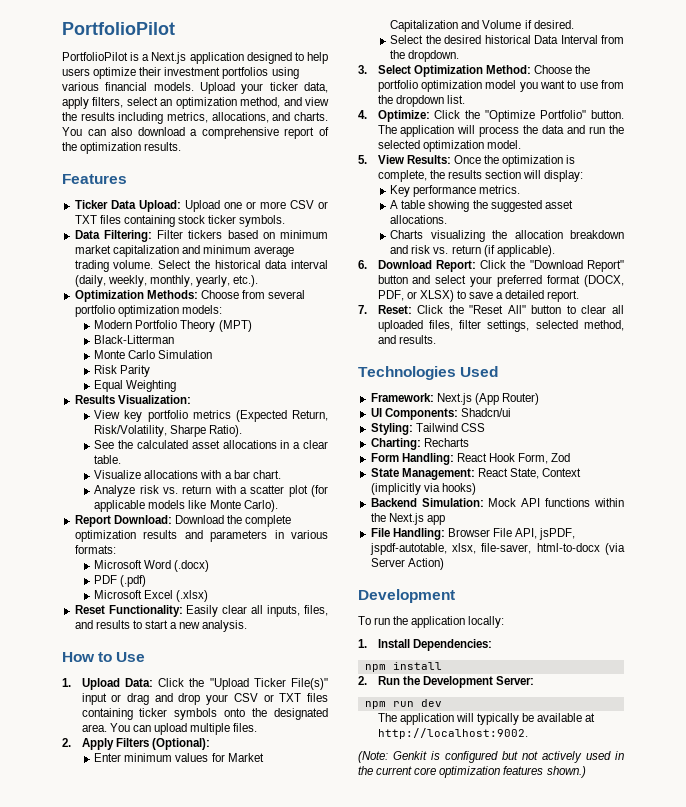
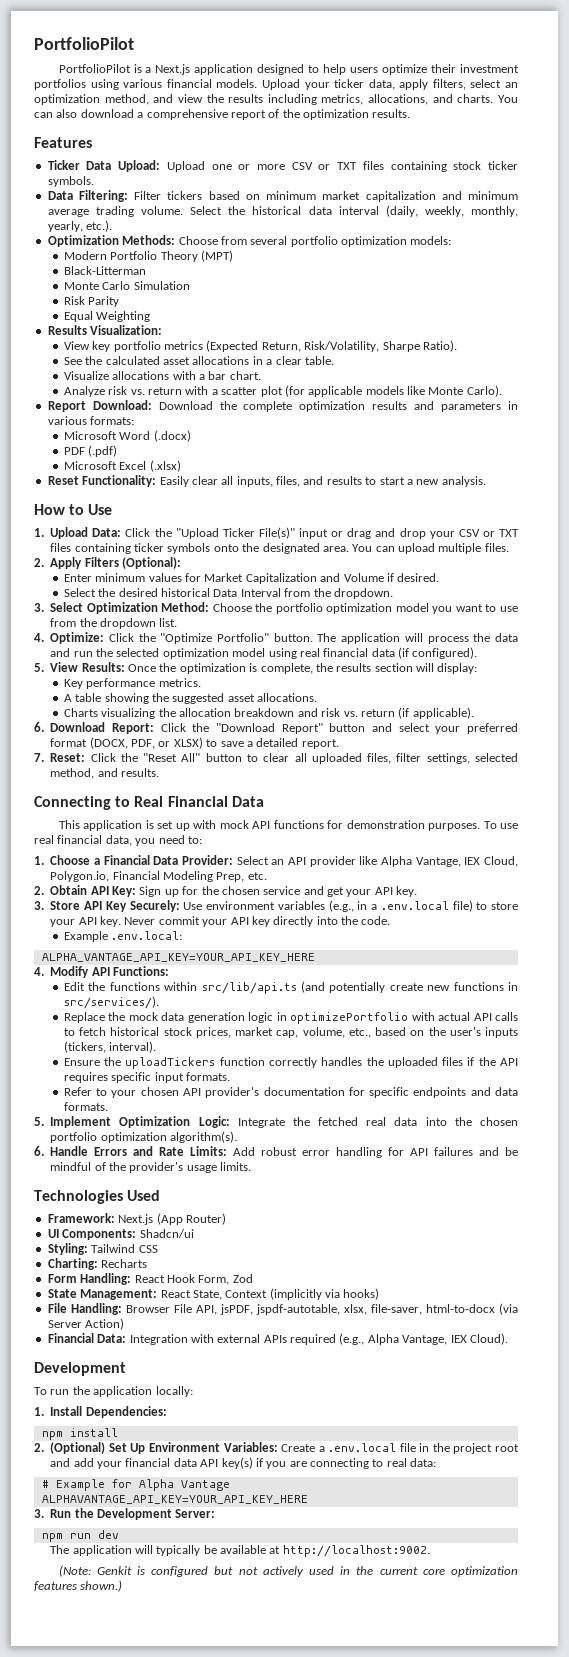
- The application will process the data and run the selected optimization model.
+ The application will process the data and run the selected optimization model using real financial data (if configured).
+ Connecting to Real Financial Data
+ This application is set up with mock API functions for demonstration purposes. To use real financial data, you need to:
+ 1. Choose a Financial Data Provider: Select an API provider like Alpha Vantage, IEX Cloud, Polygon.io, Financial Modeling Prep, etc.
+ 2. Obtain API Key: Sign up for the chosen service and get your API key.
+ 3. Store API Key Securely: Use environment variables (e.g., in a .env.local file) to store your API key. Never commit your API key directly into the code.
+ Example .env.local:
+ ALPHA_VANTAGE_API_KEY=YOUR_API_KEY_HERE
+ 4. Modify API Functions:
+ Edit the functions within src/lib/api.ts (and potentially create new functions in src/services/).
+ Replace the mock data generation logic in optimizePortfolio with actual API calls to fetch historical stock prices, market cap, volume, etc., based on the user's inputs (tickers, interval).
+ Ensure the uploadTickers function correctly handles the uploaded files if the API requires specific input formats.
+ Refer to your chosen API provider's documentation for specific endpoints and data formats.
+ 5. Implement Optimization Logic: Integrate the fetched real data into the chosen portfolio optimization algorithm(s).
+ 6. Handle Errors and Rate Limits: Add robust error handling for API failures and be mindful of the provider's usage limits.
- Backend Simulation: Mock API functions within the Next.js app
+ Financial Data: Integration with external APIs required (e.g., Alpha Vantage, IEX Cloud).
- 2. Run the Development Server:
+ 2. (Optional) Set Up Environment Variables: Create a .env.local file in the project root and add your financial data API key(s) if you are connecting to real data:
+ # Example for Alpha Vantage
+ ALPHAVANTAGE_API_KEY=YOUR_API_KEY_HERE
+ 3. Run the Development Server:

